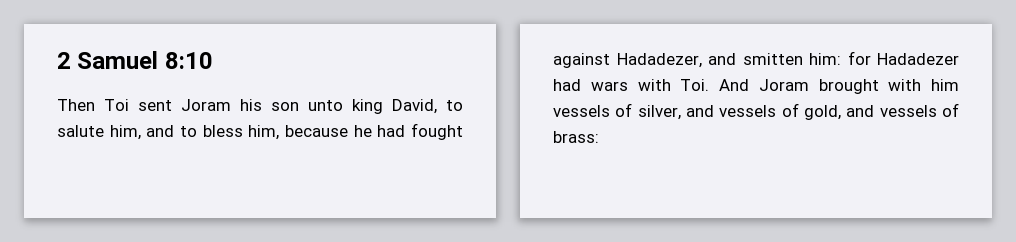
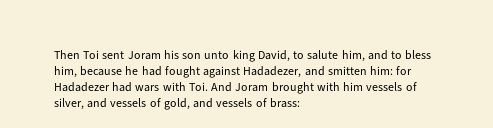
- 2 Samuel 8:10

